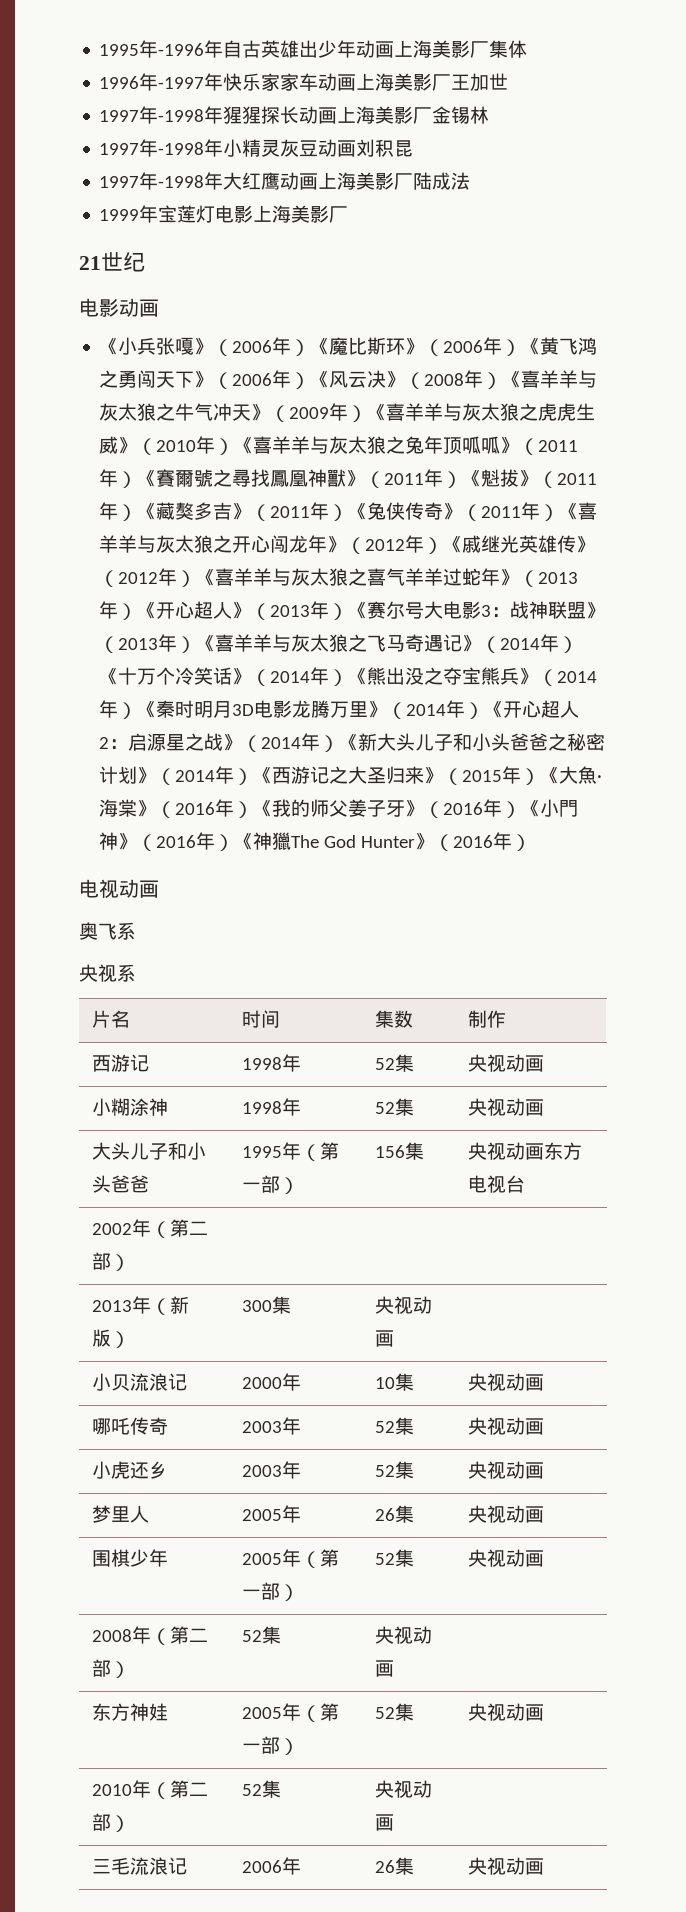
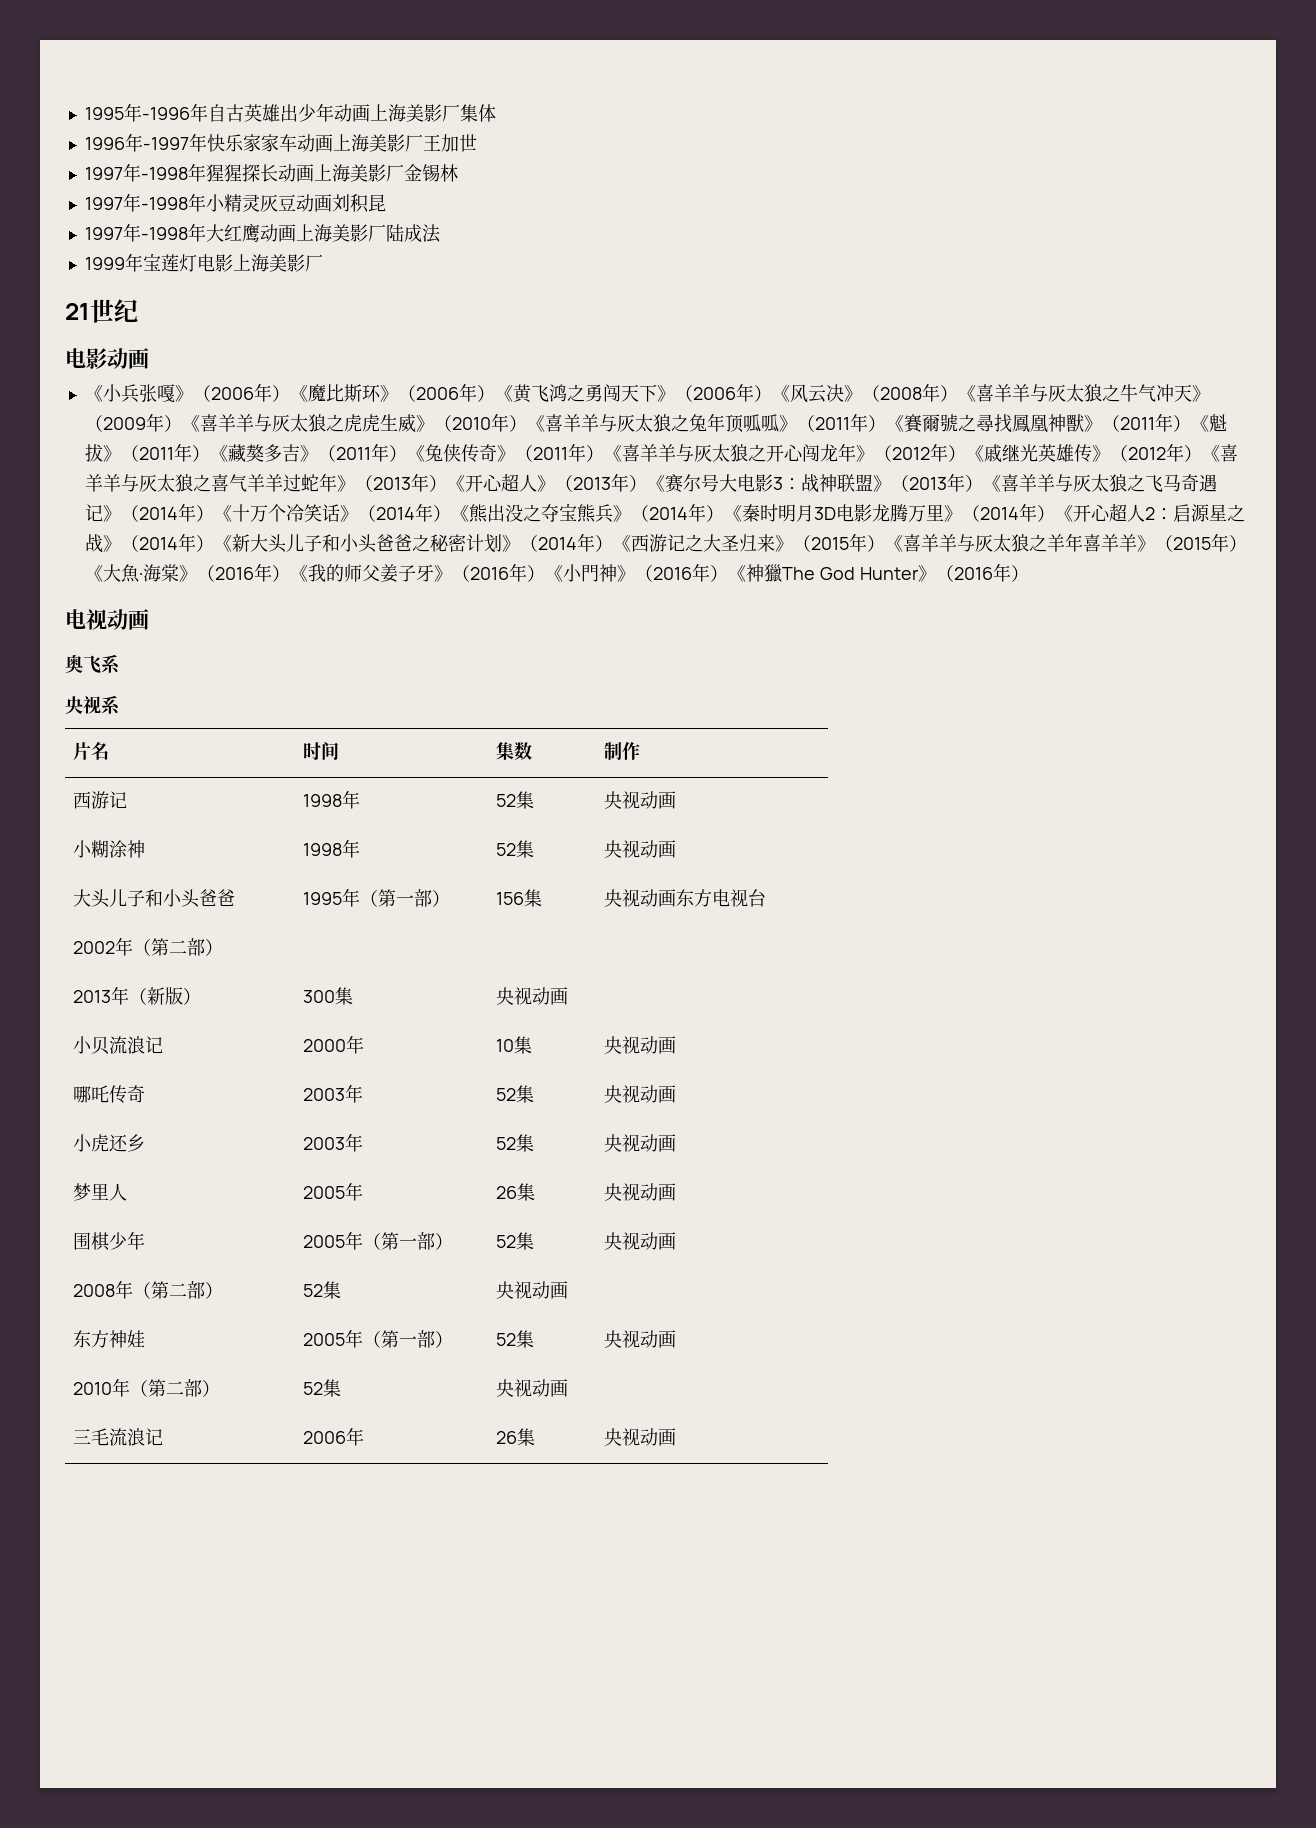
- 启源星之战》（2014年）《新大头儿子和小头爸爸之秘密计划》（2014年）《西游记之大圣归来》（2015年）《大魚·海棠》（2016年）《我的师父姜子牙》（2016年）《小門神》（2016年）《神獵The God Hunter》（2016年）
+ 启源星之战》（2014年）《新大头儿子和小头爸爸之秘密计划》（2014年）《西游记之大圣归来》（2015年）《喜羊羊与灰太狼之羊年喜羊羊》（2015年）《大魚·海棠》（2016年）《我的师父姜子牙》（2016年）《小門神》（2016年）《神獵The God Hunter》（2016年）

